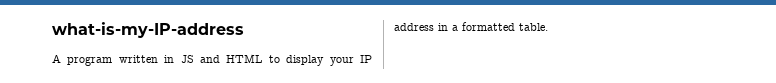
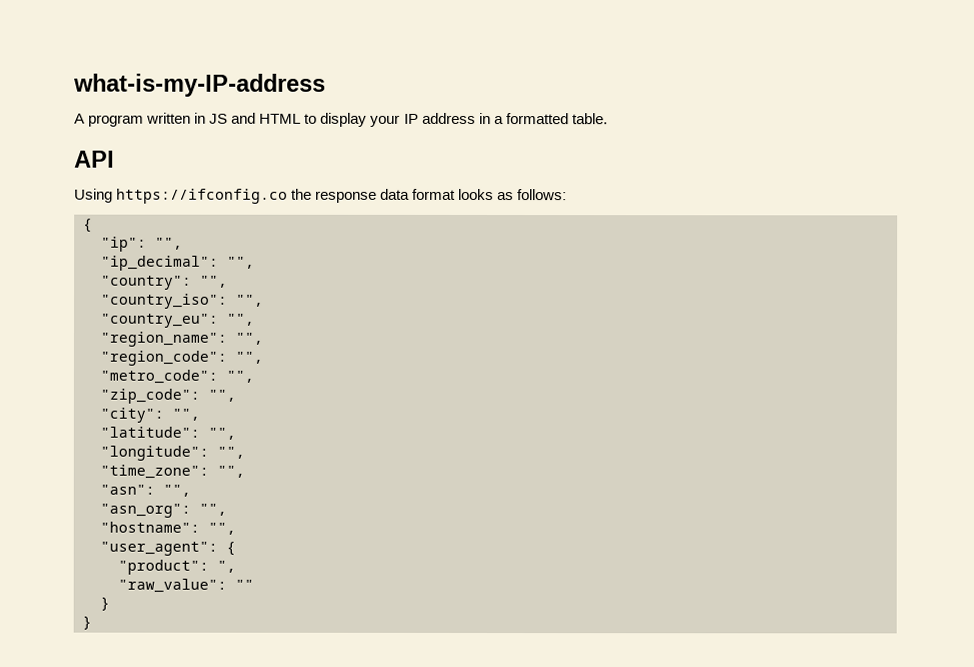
+ API
+ Using https://ifconfig.co the response data format looks as follows:
+ {
+ "ip": "",
+ "ip_decimal": "",
+ "country": "",
+ "country_iso": "",
+ "country_eu": "",
+ "region_name": "",
+ "region_code": "",
+ "metro_code": "",
+ "zip_code": "",
+ "city": "",
+ "latitude": "",
+ "longitude": "",
+ "time_zone": "",
+ "asn": "",
+ "asn_org": "",
+ "hostname": "",
+ "user_agent": {
+ "product": ",
+ "raw_value": ""
+ }
+ }

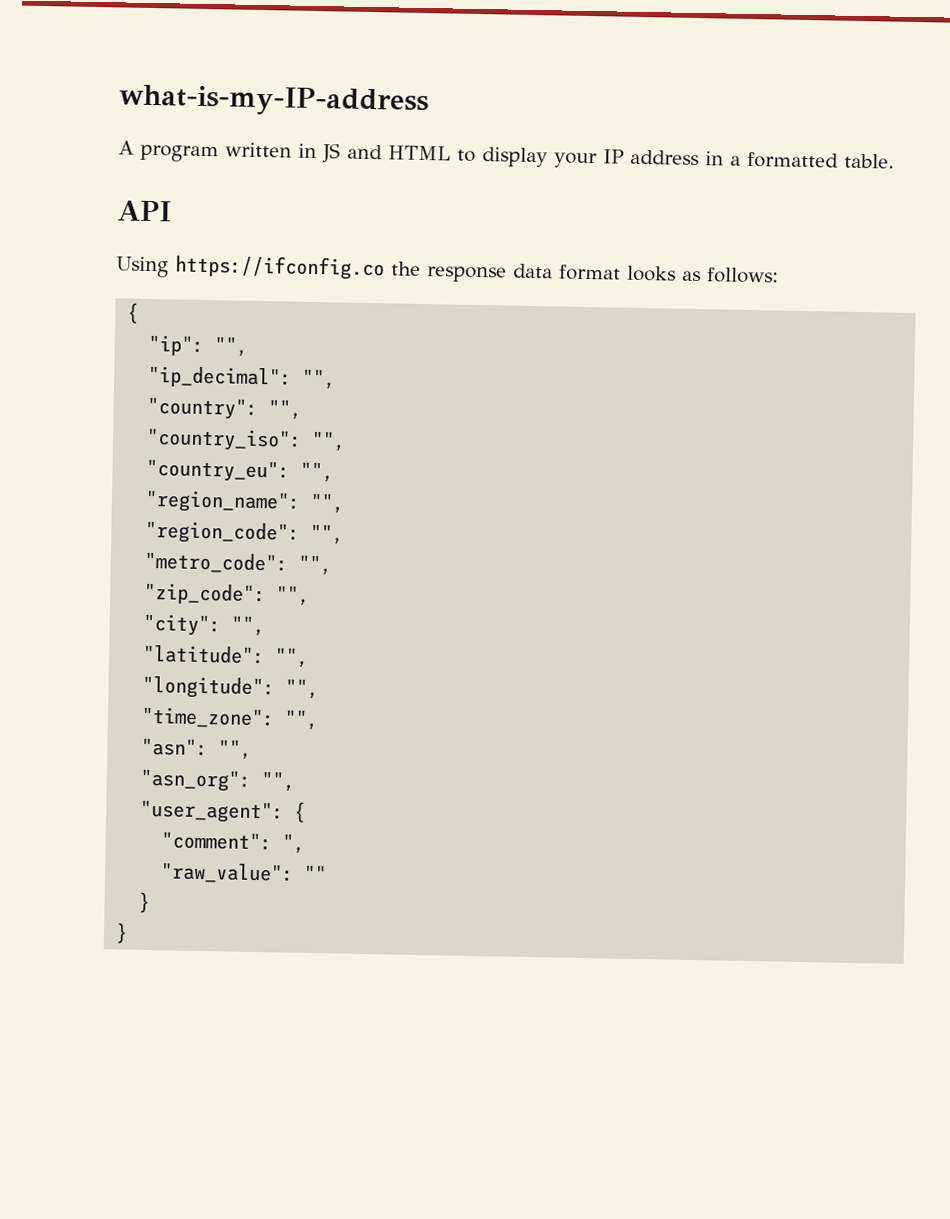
- "hostname": "",
- "product": ",
+ "comment": ",

